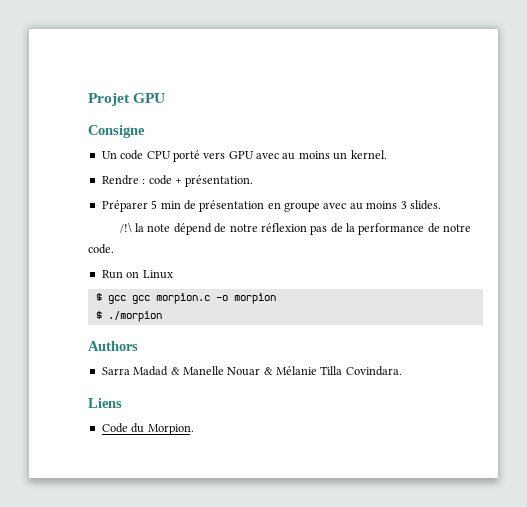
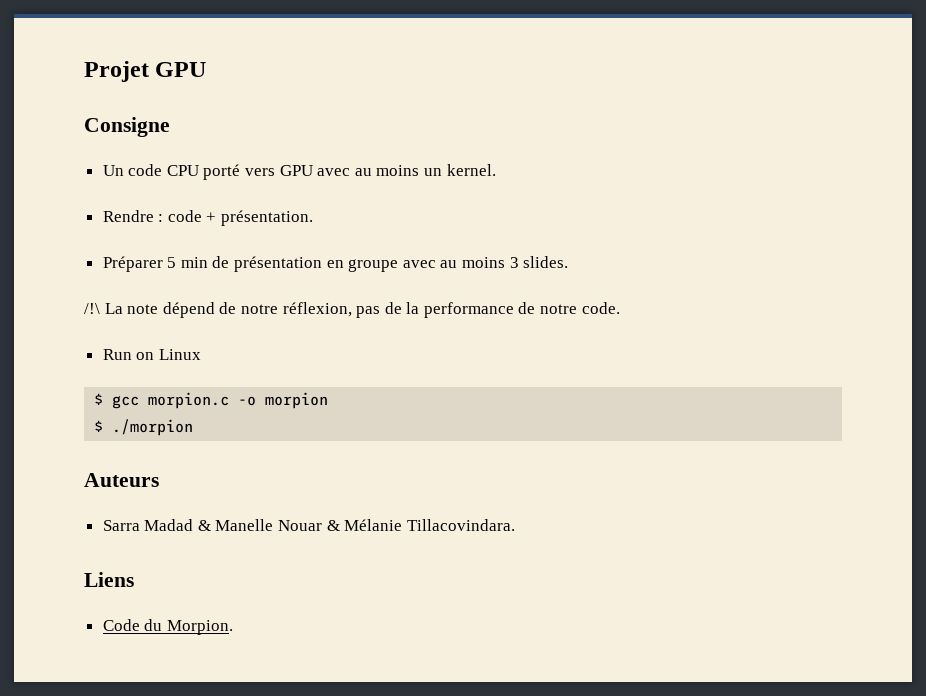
- /!\ la note dépend de notre réflexion pas de la performance de notre code.
+ /!\ La note dépend de notre réflexion, pas de la performance de notre code.
- $ gcc gcc morpion.c -o morpion
+ $ gcc morpion.c -o morpion
- Authors
+ Auteurs
- Sarra Madad & Manelle Nouar & Mélanie Tilla Covindara.
+ Sarra Madad & Manelle Nouar & Mélanie Tillacovindara.

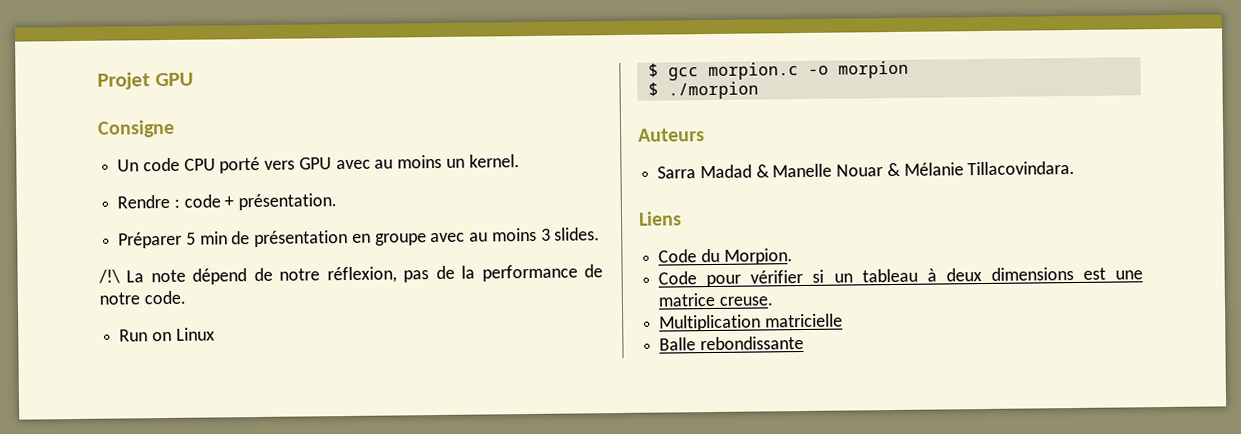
+ Code pour vérifier si un tableau à deux dimensions est une matrice creuse.
+ Multiplication matricielle
+ Balle rebondissante

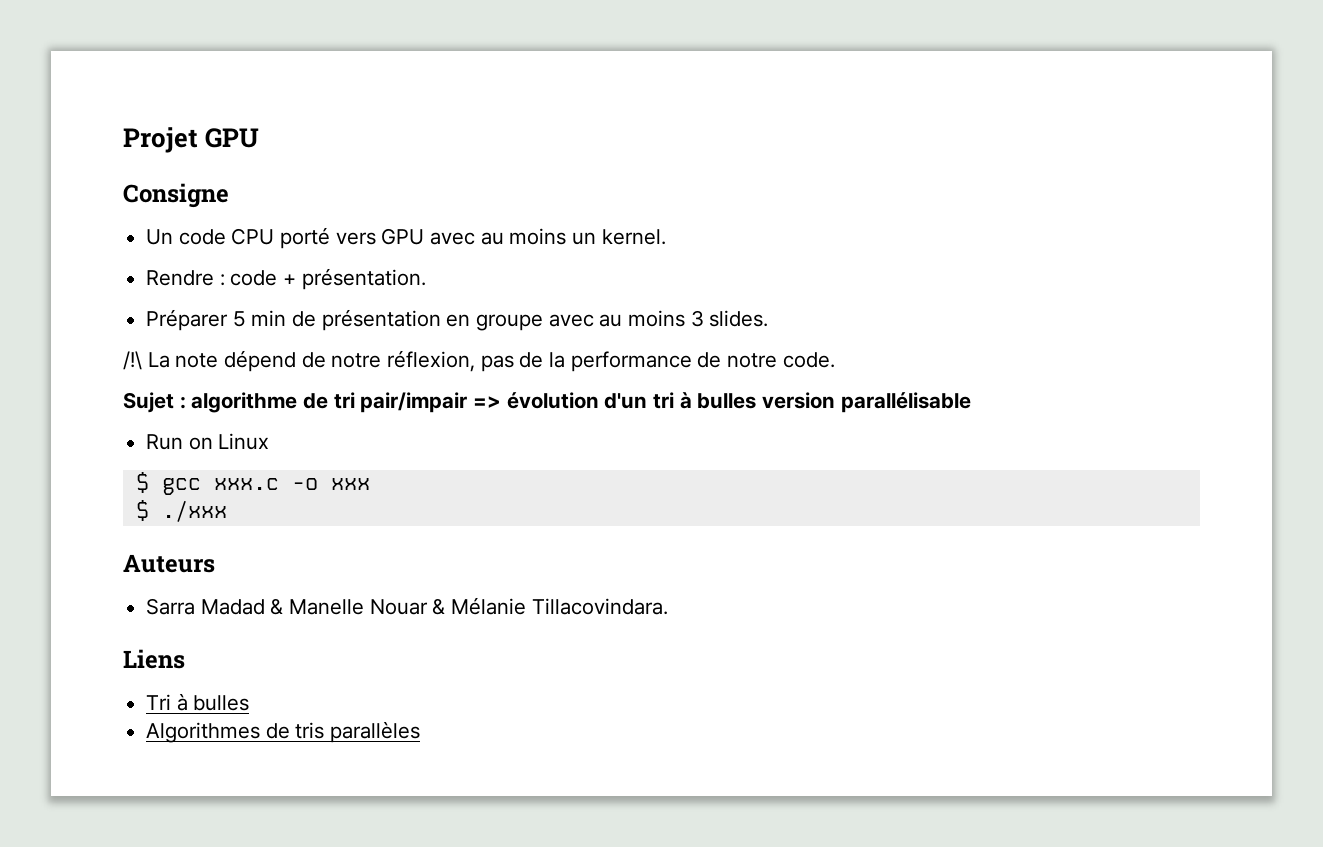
+ Sujet : algorithme de tri pair/impair => évolution d'un tri à bulles version parallélisable
- $ gcc morpion.c -o morpion
- $ ./morpion
+ $ gcc xxx.c -o xxx
+ $ ./xxx
- Code du Morpion.
- Code pour vérifier si un tableau à deux dimensions est une matrice creuse.
- Multiplication matricielle
- Balle rebondissante
+ Tri à bulles
+ Algorithmes de tris parallèles

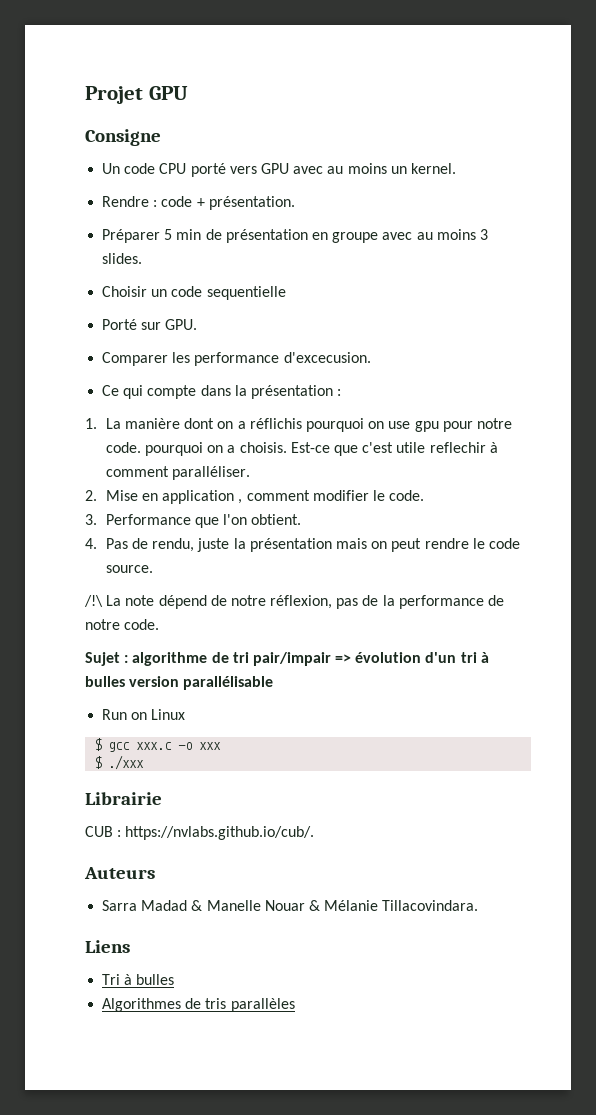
+ Choisir un code sequentielle
+ Porté sur GPU.
+ Comparer les performance d'excecusion.
+ Ce qui compte dans la présentation :
+ 1. La manière dont on a réflichis pourquoi on use gpu pour notre code. pourquoi on a choisis. Est-ce que c'est utile reflechir à comment paralléliser.
+ 2. Mise en application , comment modifier le code.
+ 3. Performance que l'on obtient.
+ 4. Pas de rendu, juste la présentation mais on peut rendre le code source.
+ Librairie
+ CUB : https://nvlabs.github.io/cub/.

